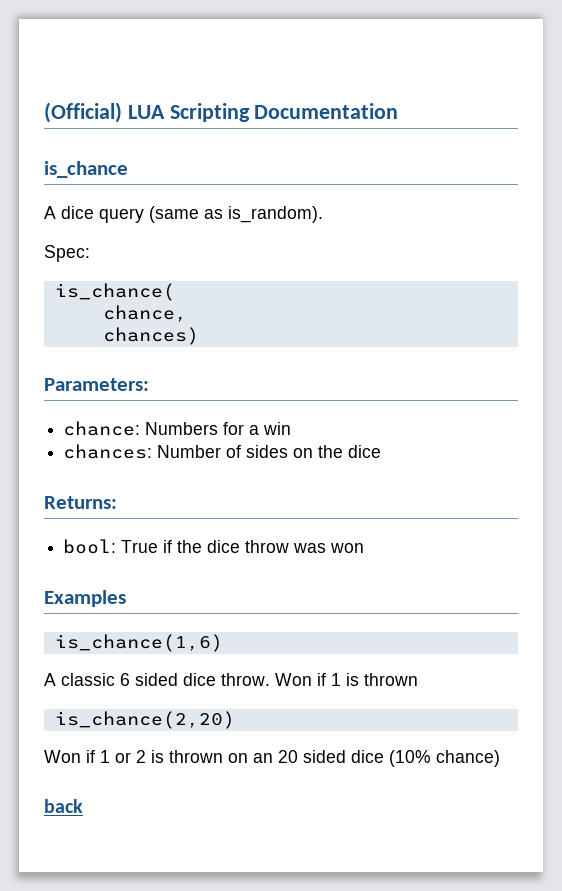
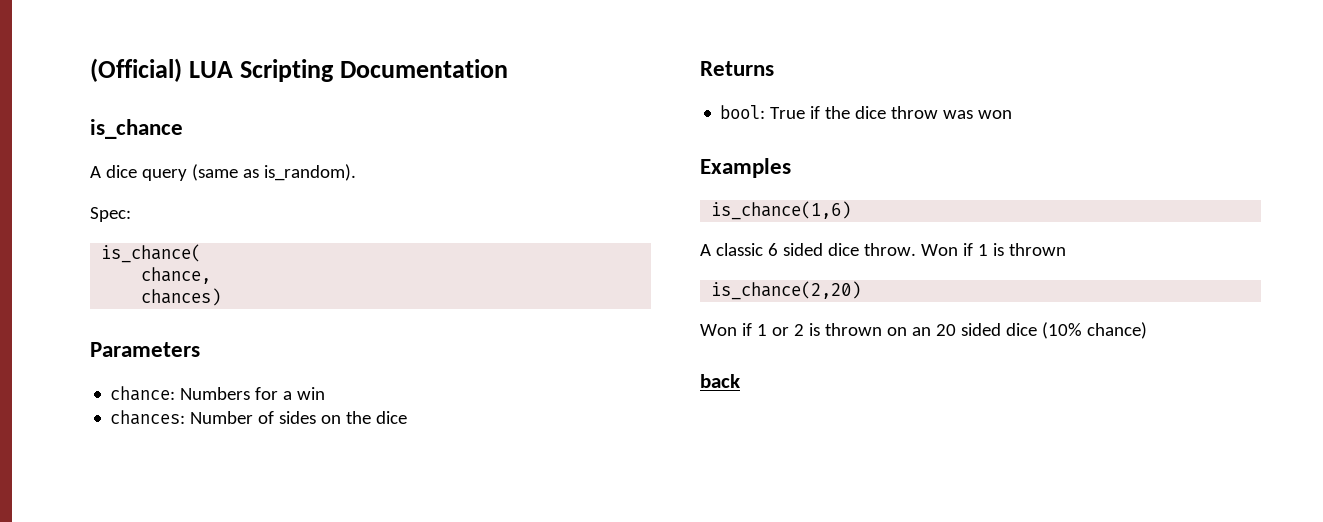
- Parameters:
+ Parameters
- Returns:
+ Returns

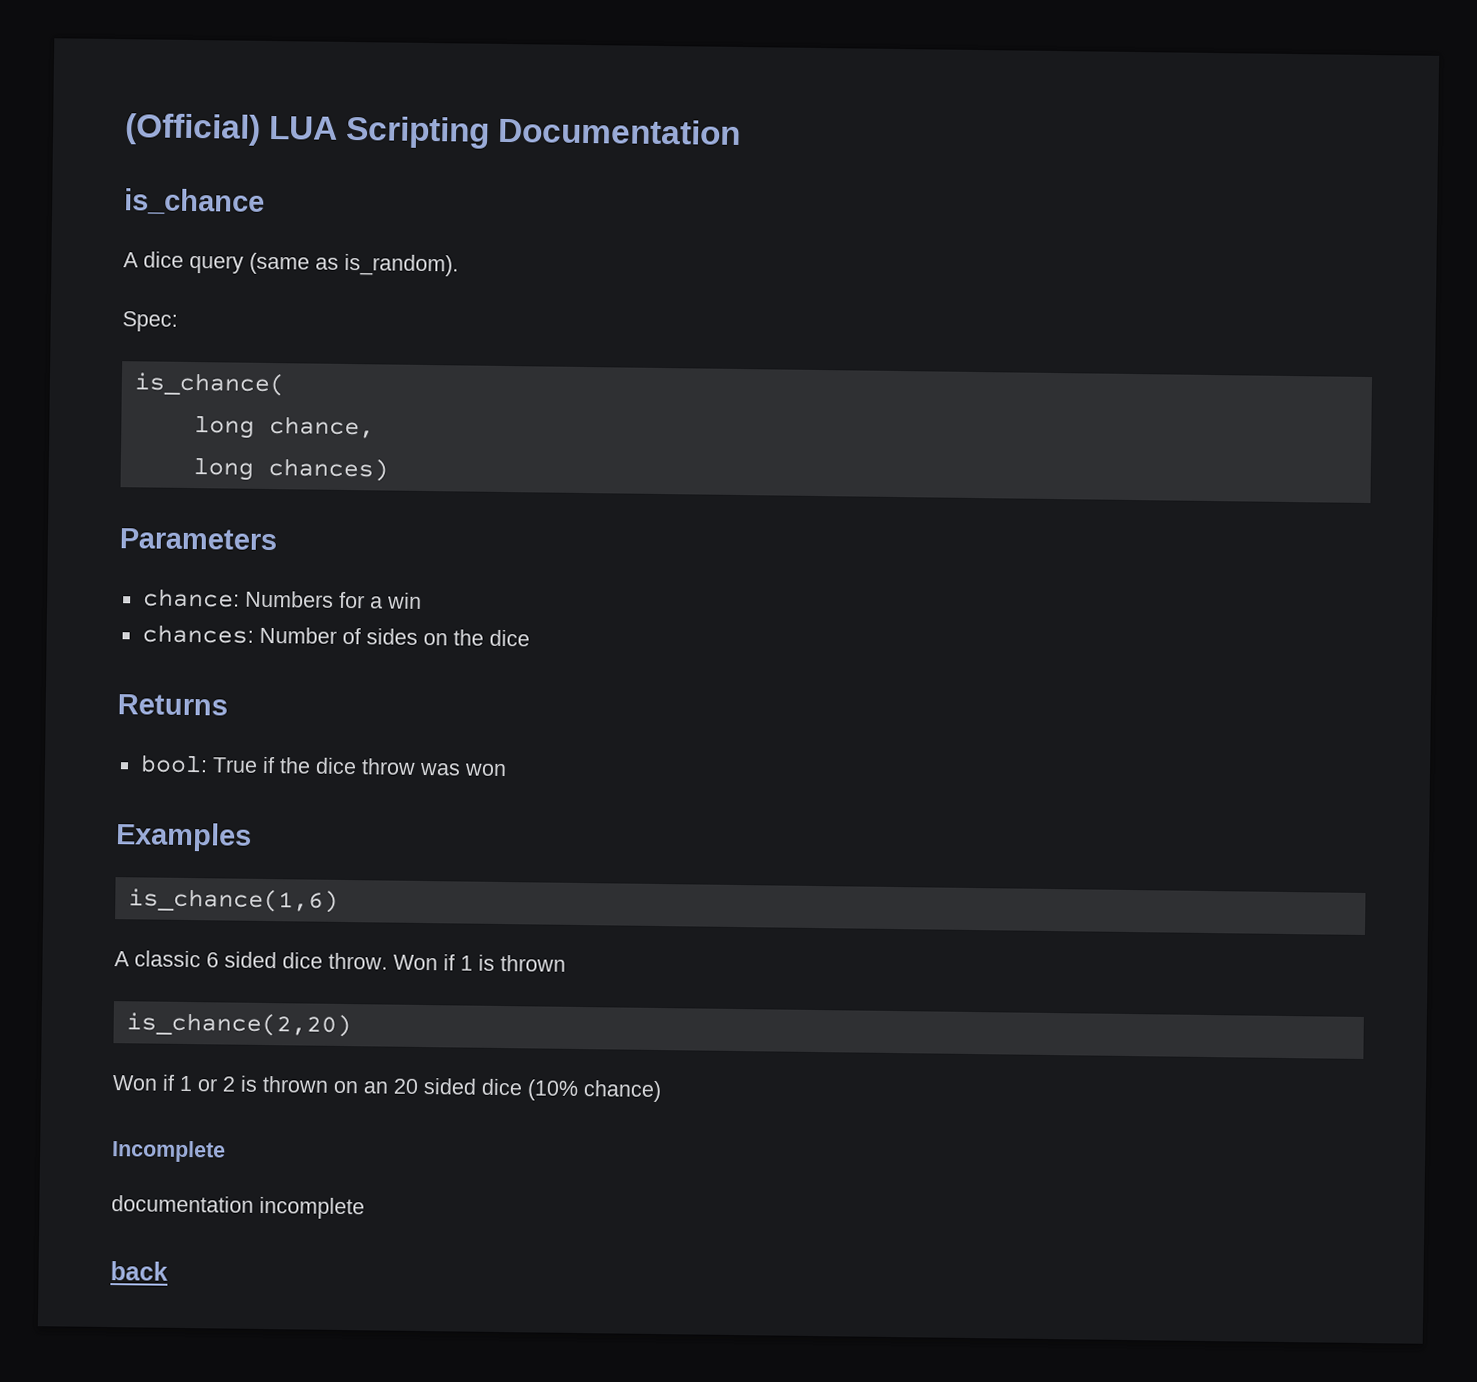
- chance,
+ long chance,
- chances)
+ long chances)
+ Incomplete
+ documentation incomplete

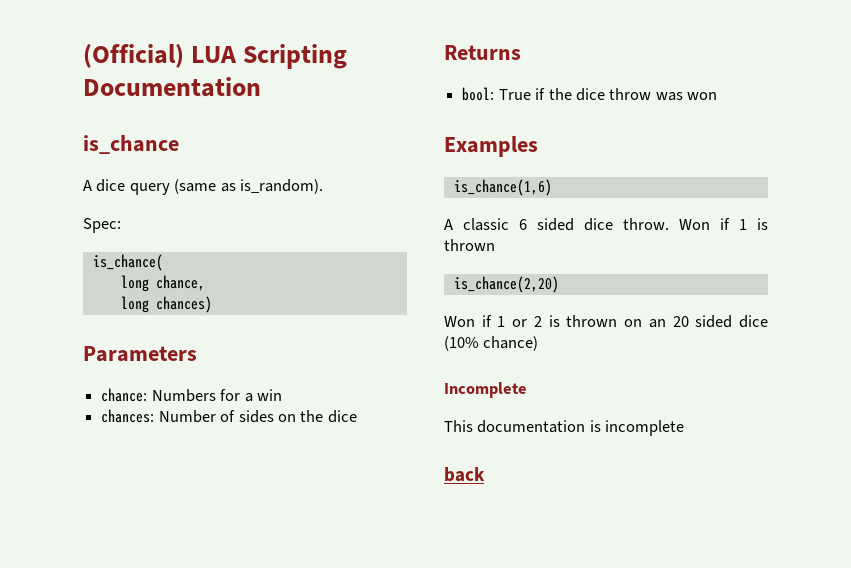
- documentation incomplete
+ This documentation is incomplete

